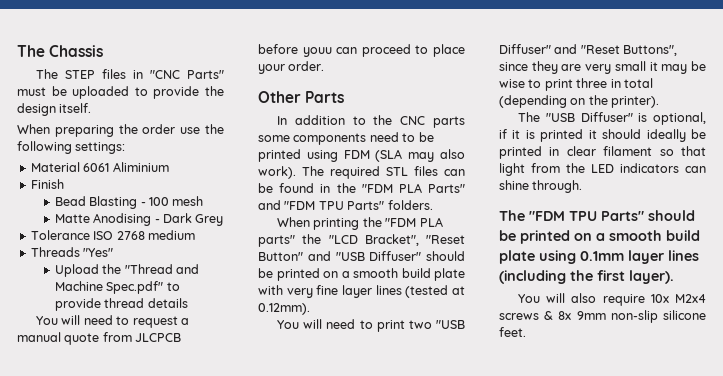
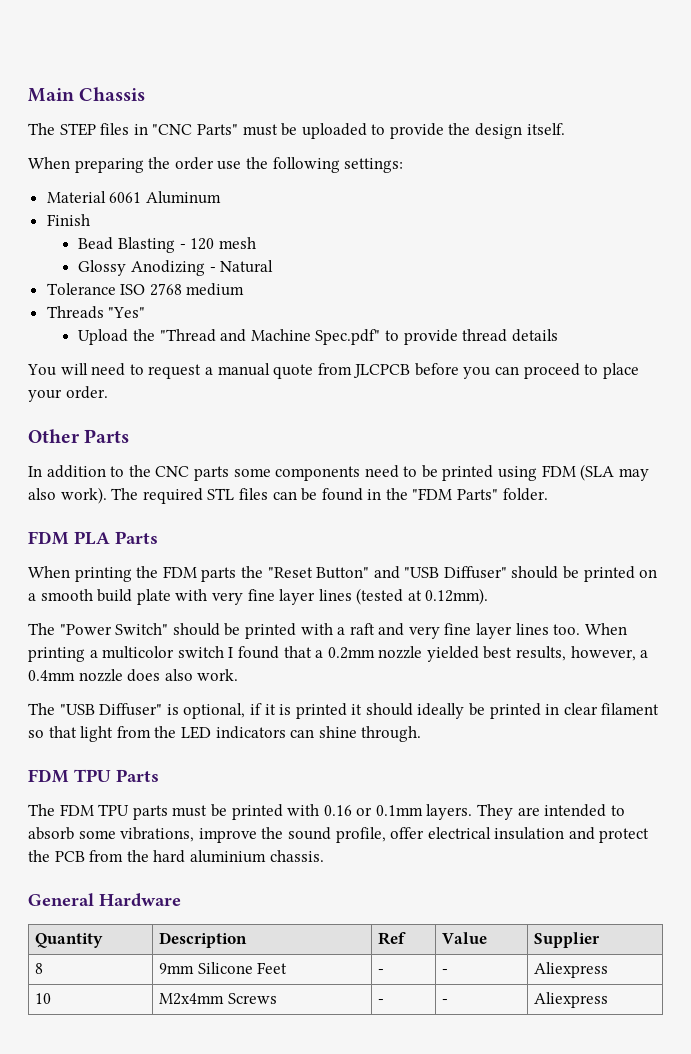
- The Chassis
+ Main Chassis
- Material 6061 Aliminium
+ Material 6061 Aluminum
- Bead Blasting - 100 mesh
+ Bead Blasting - 120 mesh
- Matte Anodising - Dark Grey
+ Glossy Anodizing - Natural
- You will need to request a manual quote from JLCPCB before youu can proceed to place your order.
+ You will need to request a manual quote from JLCPCB before you can proceed to place your order.
- The required STL files can be found in the "FDM PLA Parts" and "FDM TPU Parts" folders.
- When printing the "FDM PLA parts" the "LCD Bracket", "Reset Button" and "USB Diffuser" should be printed on a smooth build plate with very fine layer lines (tested at 0.12mm).
+ The required STL files can be found in the "FDM Parts" folder.
+ FDM PLA Parts
+ When printing the FDM parts the "Reset Button" and "USB Diffuser" should be printed on a smooth build plate with very fine layer lines (tested at 0.12mm).
- You will need to print two "USB Diffuser" and "Reset Buttons", since they are very small it may be wise to print three in total (depending on the printer).
+ The "Power Switch" should be printed with a raft and very fine layer lines too. When printing a multicolor switch I found that a 0.2mm nozzle yielded best results, however, a 0.4mm nozzle does also work.
- The "FDM TPU Parts" should be printed on a smooth build plate using 0.1mm layer lines (including the first layer).
- You will also require 10x M2x4 screws & 8x 9mm non-slip silicone feet.
+ FDM TPU Parts
+ The FDM TPU parts must be printed with 0.16 or 0.1mm layers. They are intended to absorb some vibrations, improve the sound profile, offer electrical insulation and protect the PCB from the hard aluminium chassis.
+ General Hardware
+ Quantity | Description | Ref | Value | Supplier
+ 8 | 9mm Silicone Feet | - | - | Aliexpress
+ 10 | M2x4mm Screws | - | - | Aliexpress

